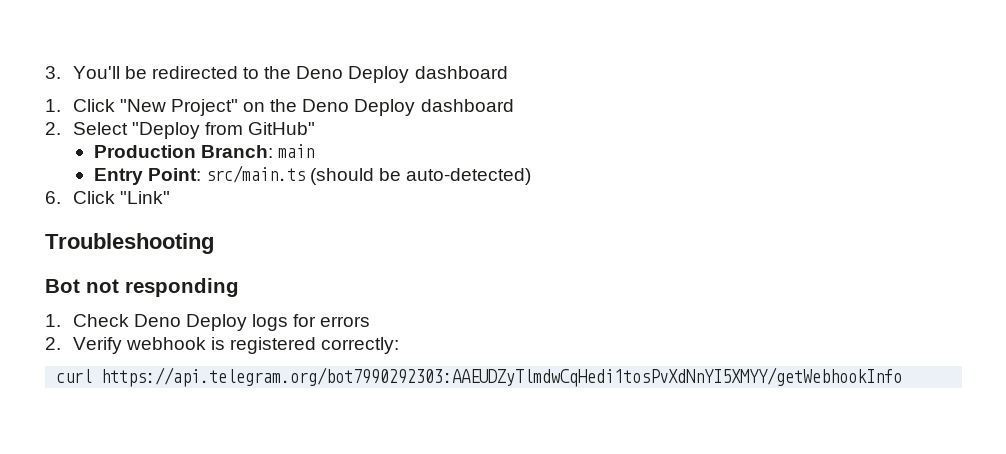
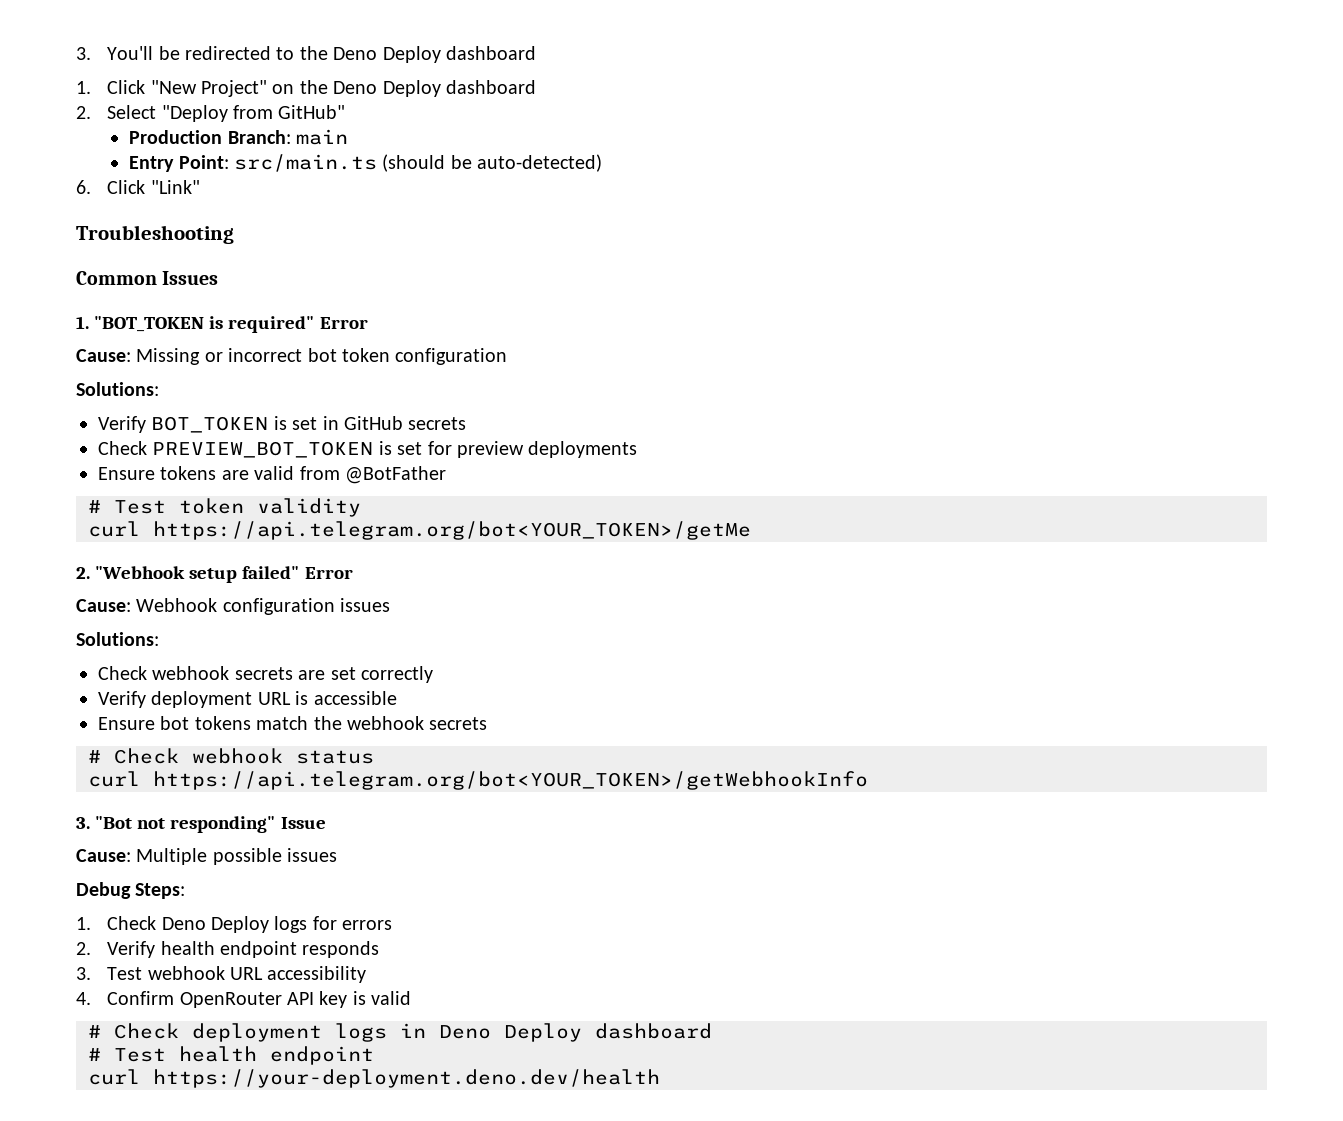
- Bot not responding
+ Common Issues
+ 1. "BOT_TOKEN is required" Error
+ Cause: Missing or incorrect bot token configuration
+ Solutions:
+ Verify BOT_TOKEN is set in GitHub secrets
+ Check PREVIEW_BOT_TOKEN is set for preview deployments
+ Ensure tokens are valid from @BotFather
+ # Test token validity
+ curl https://api.telegram.org/bot<YOUR_TOKEN>/getMe
+ 2. "Webhook setup failed" Error
+ Cause: Webhook configuration issues
+ Solutions:
+ Check webhook secrets are set correctly
+ Verify deployment URL is accessible
+ Ensure bot tokens match the webhook secrets
+ # Check webhook status
+ curl https://api.telegram.org/bot<YOUR_TOKEN>/getWebhookInfo
+ 3. "Bot not responding" Issue
+ Cause: Multiple possible issues
+ Debug Steps:
- 2. Verify webhook is registered correctly:
- curl https://api.telegram.org/bot7990292303:AAEUDZyTlmdwCqHedi1tosPvXdNnYI5XMYY/getWebhookInfo
+ 2. Verify health endpoint responds
+ 3. Test webhook URL accessibility
+ 4. Confirm OpenRouter API key is valid
+ # Check deployment logs in Deno Deploy dashboard
+ # Test health endpoint
+ curl https://your-deployment.deno.dev/health

